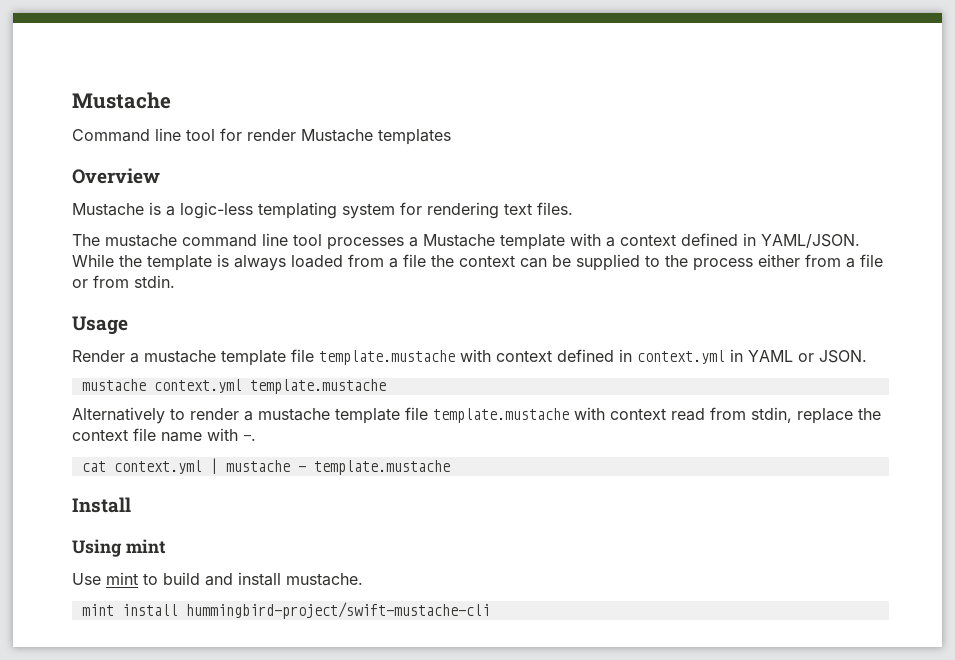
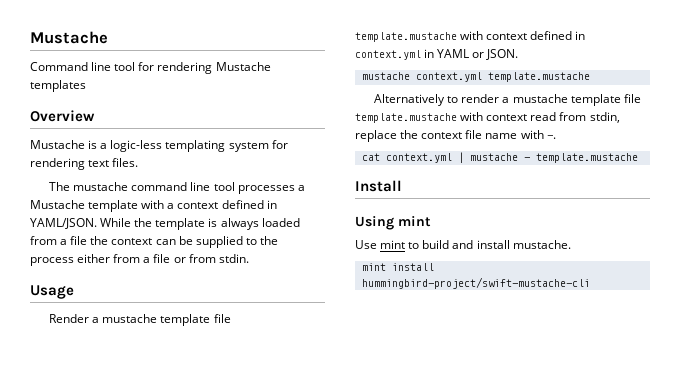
- Command line tool for render Mustache templates
+ Command line tool for rendering Mustache templates

